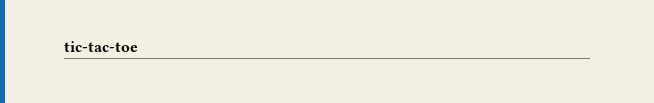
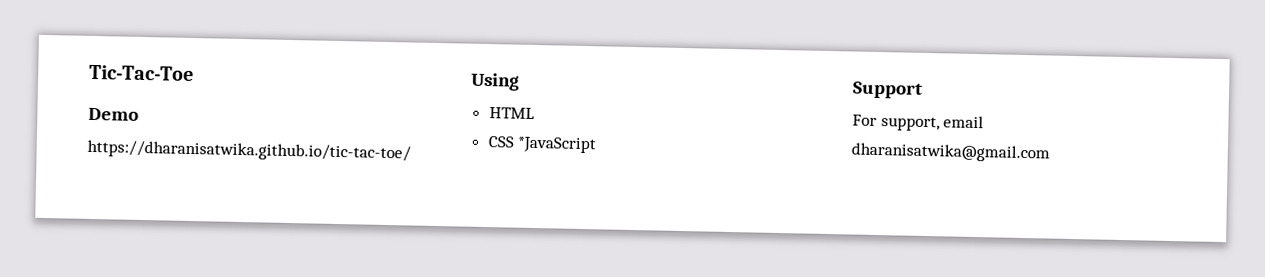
- tic-tac-toe
+ Tic-Tac-Toe
+ Demo
+ https://dharanisatwika.github.io/tic-tac-toe/
+ Using
+ HTML
+ CSS *JavaScript
+ Support
+ For support, email dharanisatwika@gmail.com

